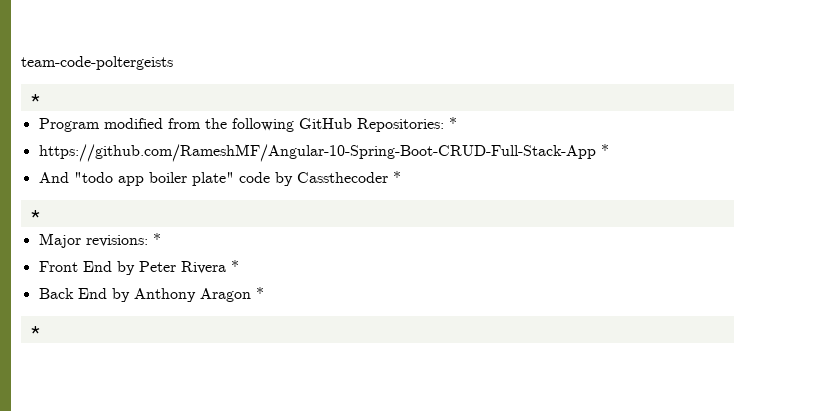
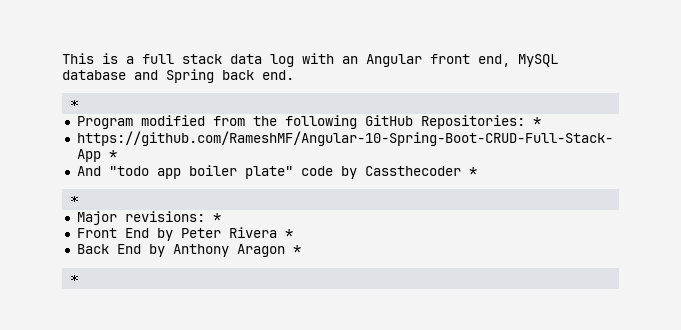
- team-code-poltergeists
+ This is a full stack data log with an Angular front end, MySQL database and Spring back end.

